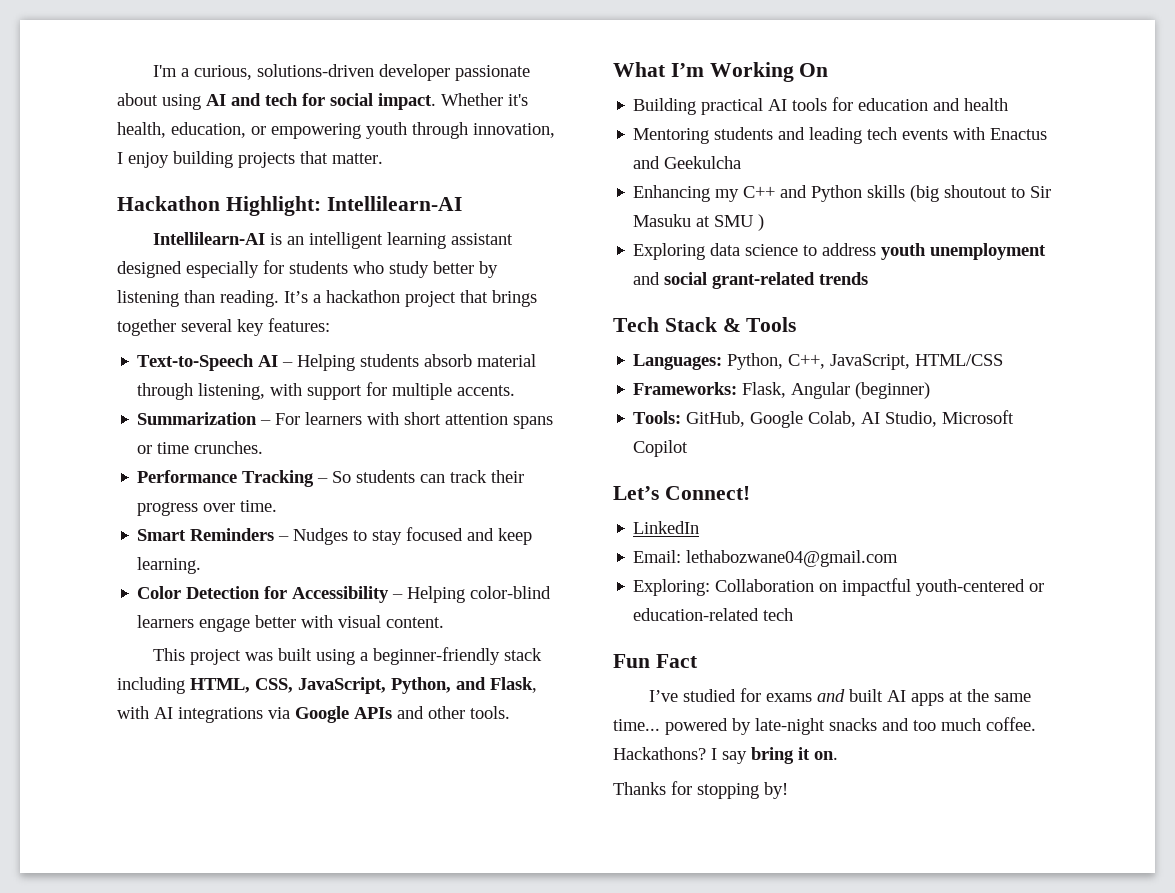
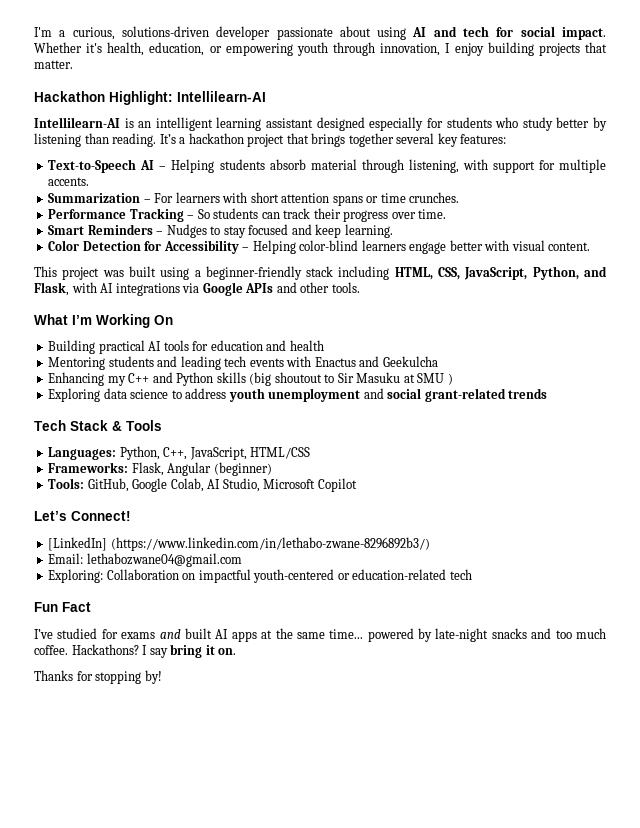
- LinkedIn
+ [LinkedIn] (https://www.linkedin.com/in/lethabo-zwane-8296892b3/)

